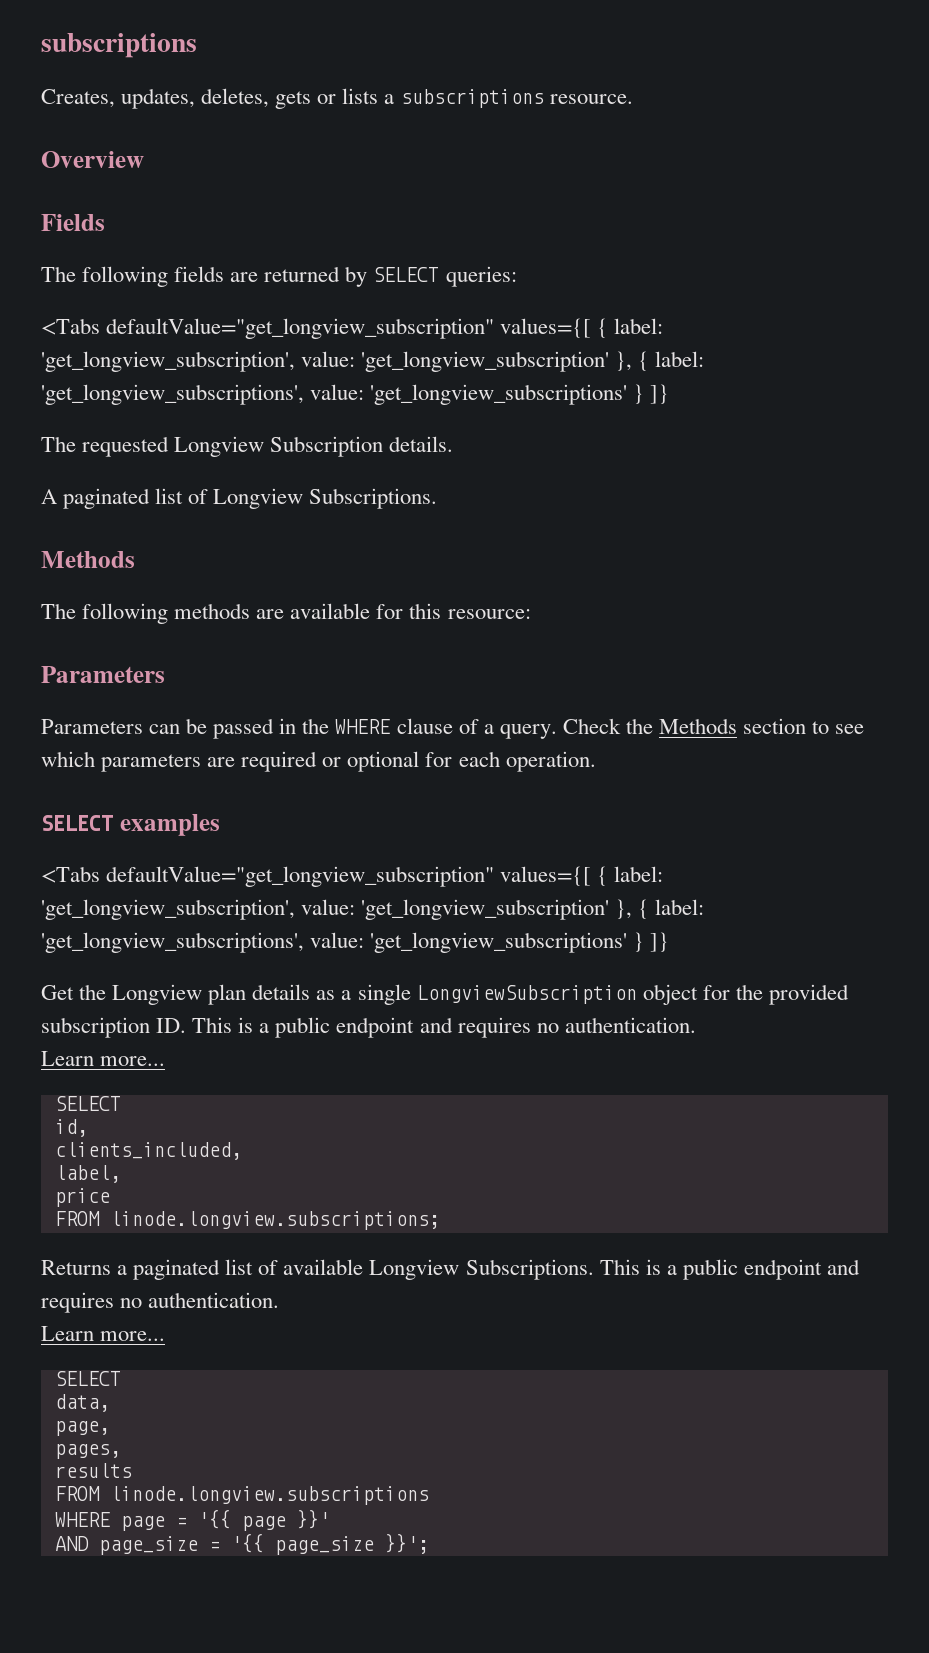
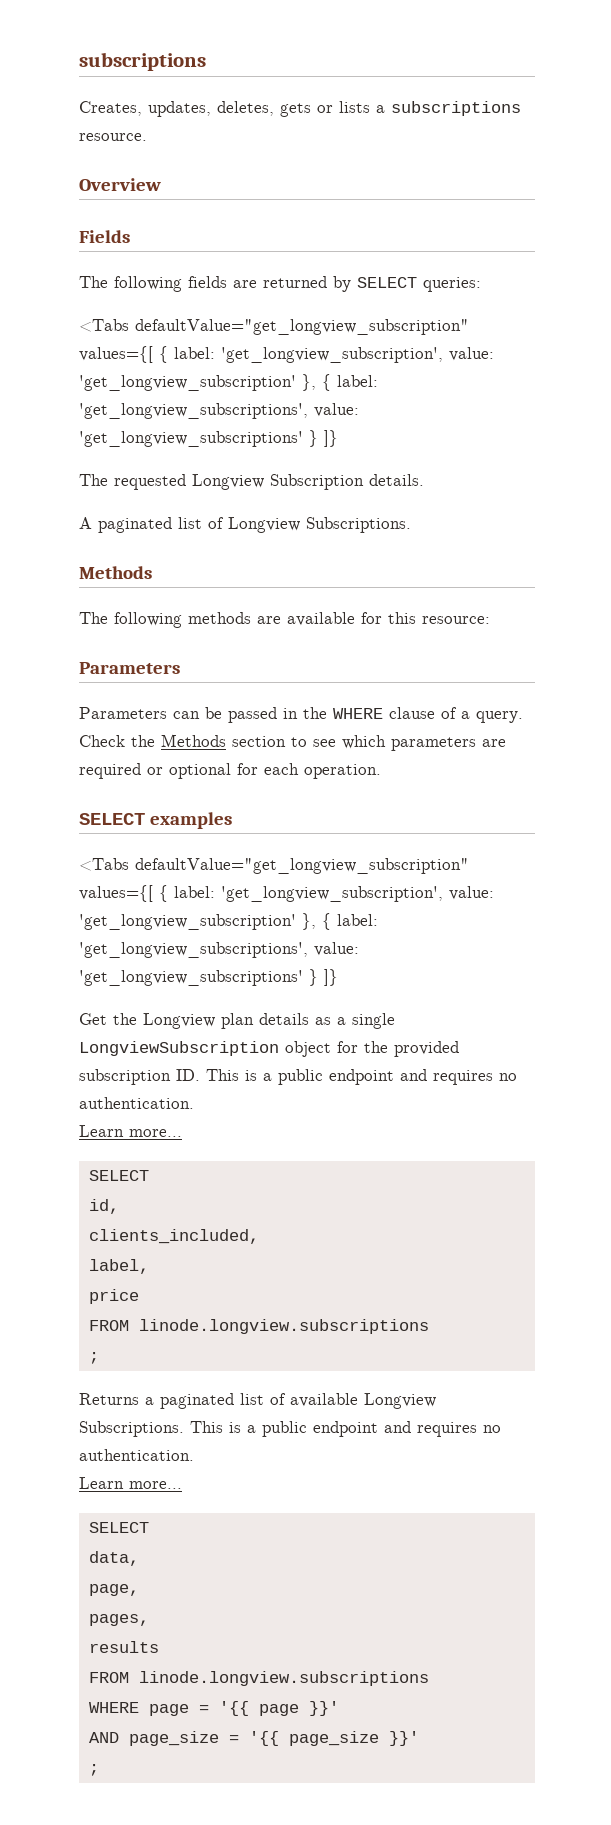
  price
- FROM linode.longview.subscriptions;
+ FROM linode.longview.subscriptions
+ ;
- AND page_size = '{{ page_size }}';
+ AND page_size = '{{ page_size }}'
+ ;

